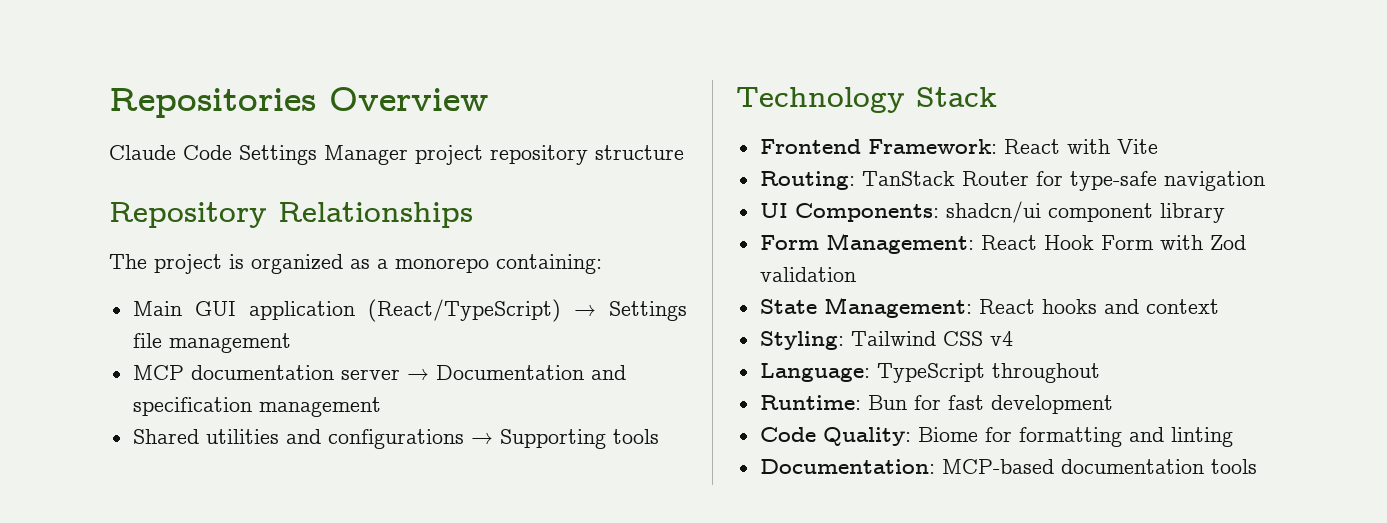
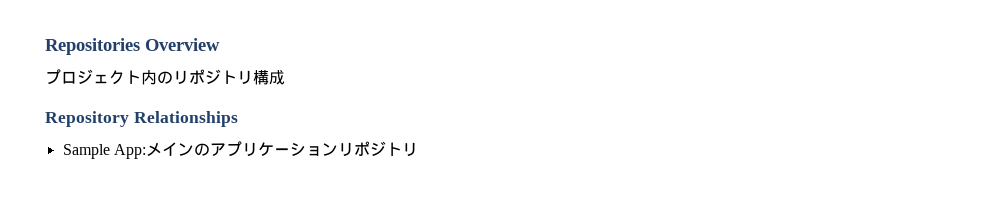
- Claude Code Settings Manager project repository structure
+ プロジェクト内のリポジトリ構成
  Repository Relationships
- The project is organized as a monorepo containing:
- Main GUI application (React/TypeScript) → Settings file management
- MCP documentation server → Documentation and specification management
- Shared utilities and configurations → Supporting tools
- Technology Stack
- Frontend Framework: React with Vite
- Routing: TanStack Router for type-safe navigation
- UI Components: shadcn/ui component library
- Form Management: React Hook Form with Zod validation
- State Management: React hooks and context
- Styling: Tailwind CSS v4
- Language: TypeScript throughout
- Runtime: Bun for fast development
- Code Quality: Biome for formatting and linting
- Documentation: MCP-based documentation tools
+ Sample App:メインのアプリケーションリポジトリ

